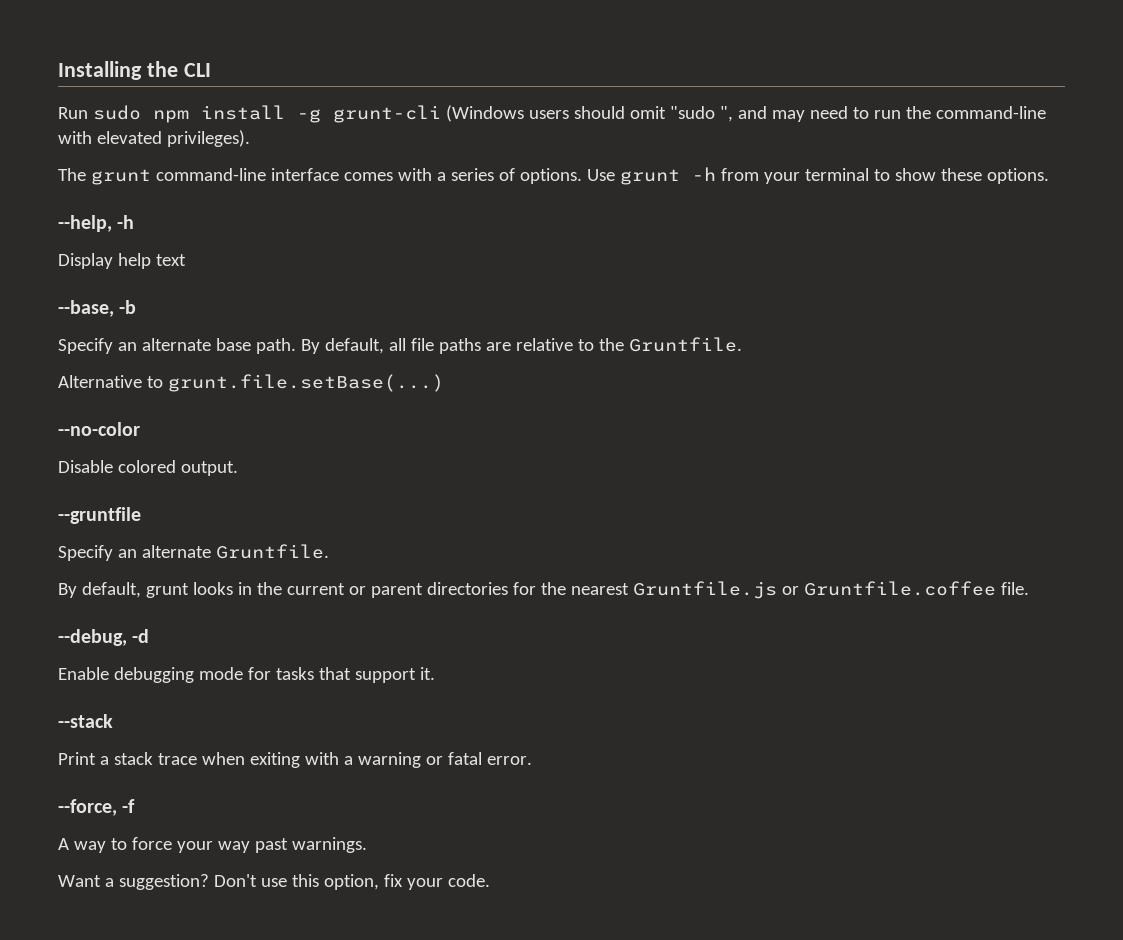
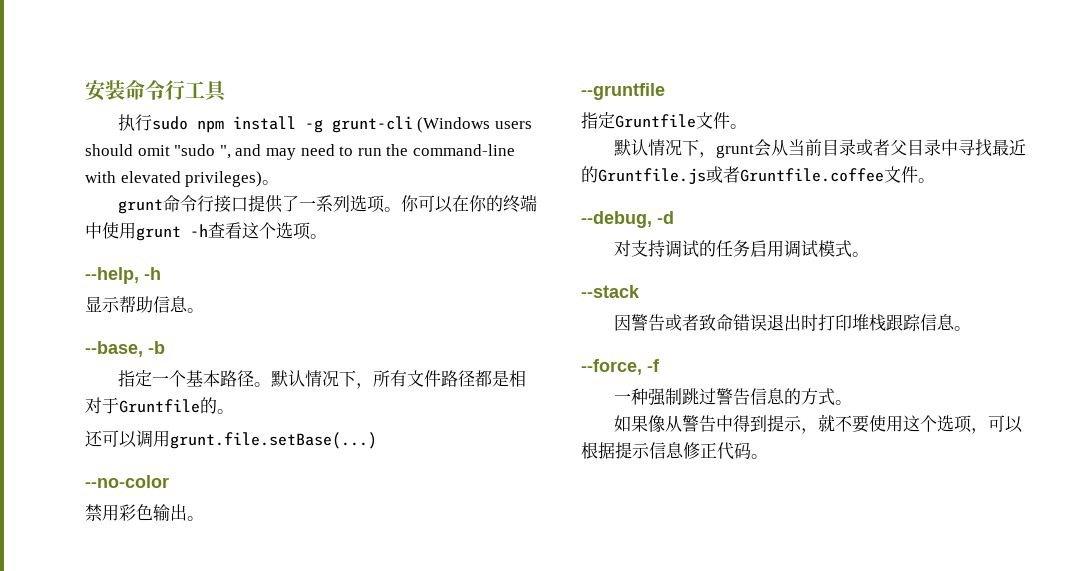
- Installing the CLI
- Run sudo npm install -g grunt-cli (Windows users should omit "sudo ", and may need to run the command-line with elevated privileges).
- The grunt command-line interface comes with a series of options. Use grunt -h from your terminal to show these options.
+ 安装命令行工具
+ 执行sudo npm install -g grunt-cli (Windows users should omit "sudo ", and may need to run the command-line with elevated privileges)。
+ grunt命令行接口提供了一系列选项。你可以在你的终端中使用grunt -h查看这个选项。
- Display help text
+ 显示帮助信息。
- Specify an alternate base path. By default, all file paths are relative to the Gruntfile.
- Alternative to grunt.file.setBase(...)
+ 指定一个基本路径。默认情况下，所有文件路径都是相对于Gruntfile的。
+ 还可以调用grunt.file.setBase(...)
  --no-color
- Disable colored output.
+ 禁用彩色输出。
  --gruntfile
- Specify an alternate Gruntfile.
- By default, grunt looks in the current or parent directories for the nearest Gruntfile.js or Gruntfile.coffee file.
+ 指定Gruntfile文件。
+ 默认情况下，grunt会从当前目录或者父目录中寻找最近的Gruntfile.js或者Gruntfile.coffee文件。
  --debug, -d
- Enable debugging mode for tasks that support it.
+ 对支持调试的任务启用调试模式。
  --stack
- Print a stack trace when exiting with a warning or fatal error.
+ 因警告或者致命错误退出时打印堆栈跟踪信息。
  --force, -f
- A way to force your way past warnings.
- Want a suggestion? Don't use this option, fix your code.
+ 一种强制跳过警告信息的方式。
+ 如果像从警告中得到提示，就不要使用这个选项，可以根据提示信息修正代码。

